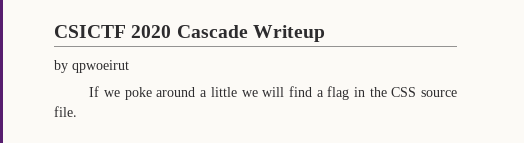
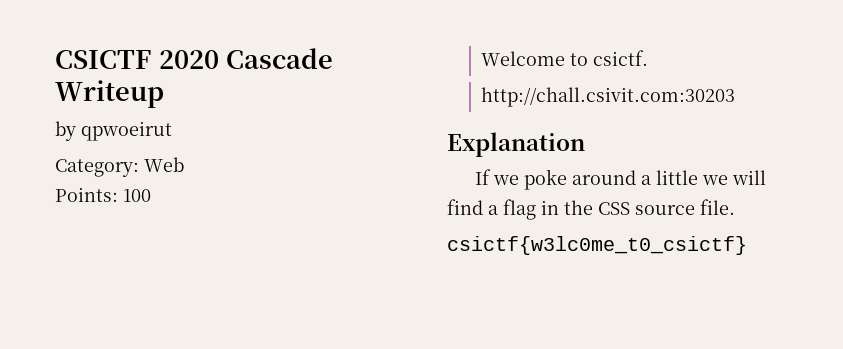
+ Category: Web
+ Points: 100
+ Welcome to csictf.
+ http://chall.csivit.com:30203
+ Explanation
+ csictf{w3lc0me_t0_csictf}

